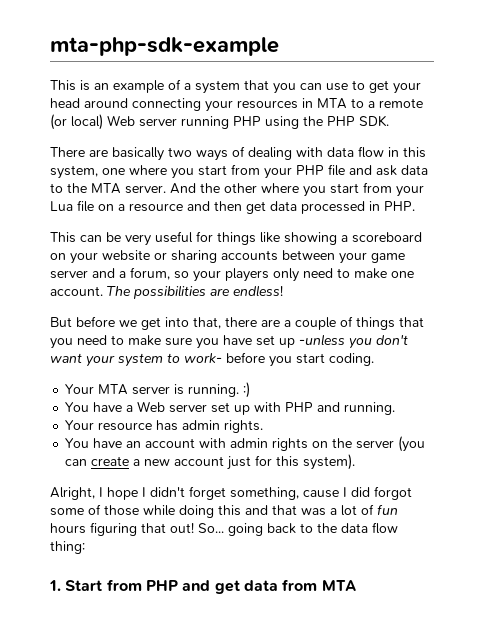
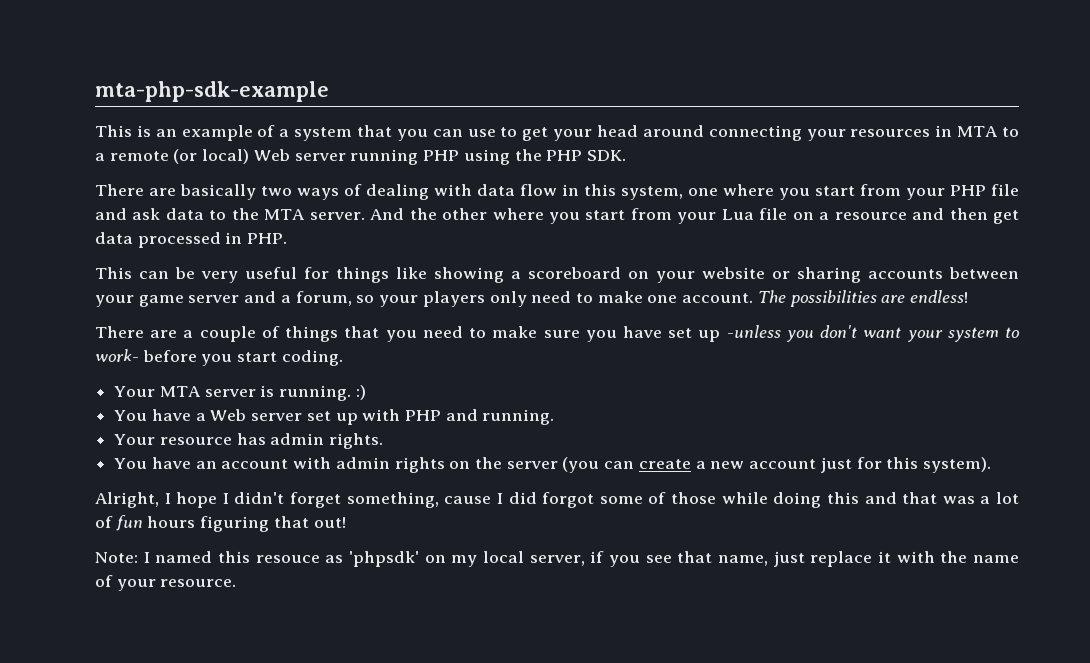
- But before we get into that, there are a couple of things that you need to make sure you have set up -unless you don't want your system to work- before you start coding.
+ There are a couple of things that you need to make sure you have set up -unless you don't want your system to work- before you start coding.
- Alright, I hope I didn't forget something, cause I did forgot some of those while doing this and that was a lot of fun hours figuring that out! So... going back to the data flow thing:
- 1. Start from PHP and get data from MTA
+ Alright, I hope I didn't forget something, cause I did forgot some of those while doing this and that was a lot of fun hours figuring that out!
+ Note: I named this resouce as 'phpsdk' on my local server, if you see that name, just replace it with the name of your resource.

